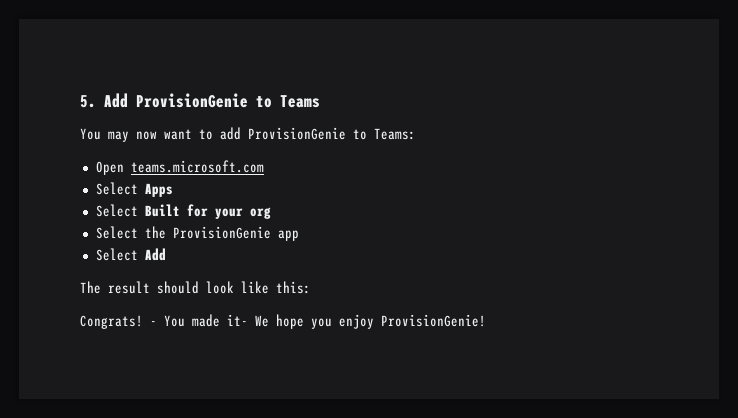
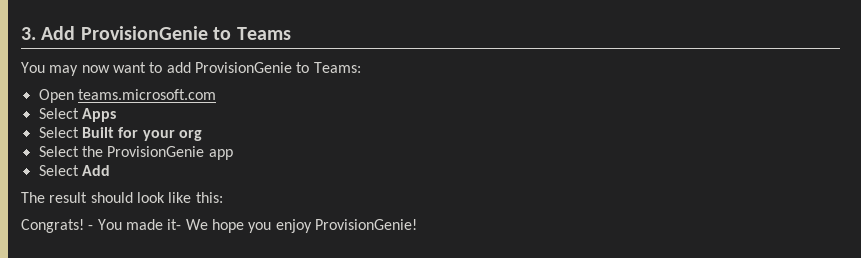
- 5. Add ProvisionGenie to Teams
+ 3. Add ProvisionGenie to Teams

